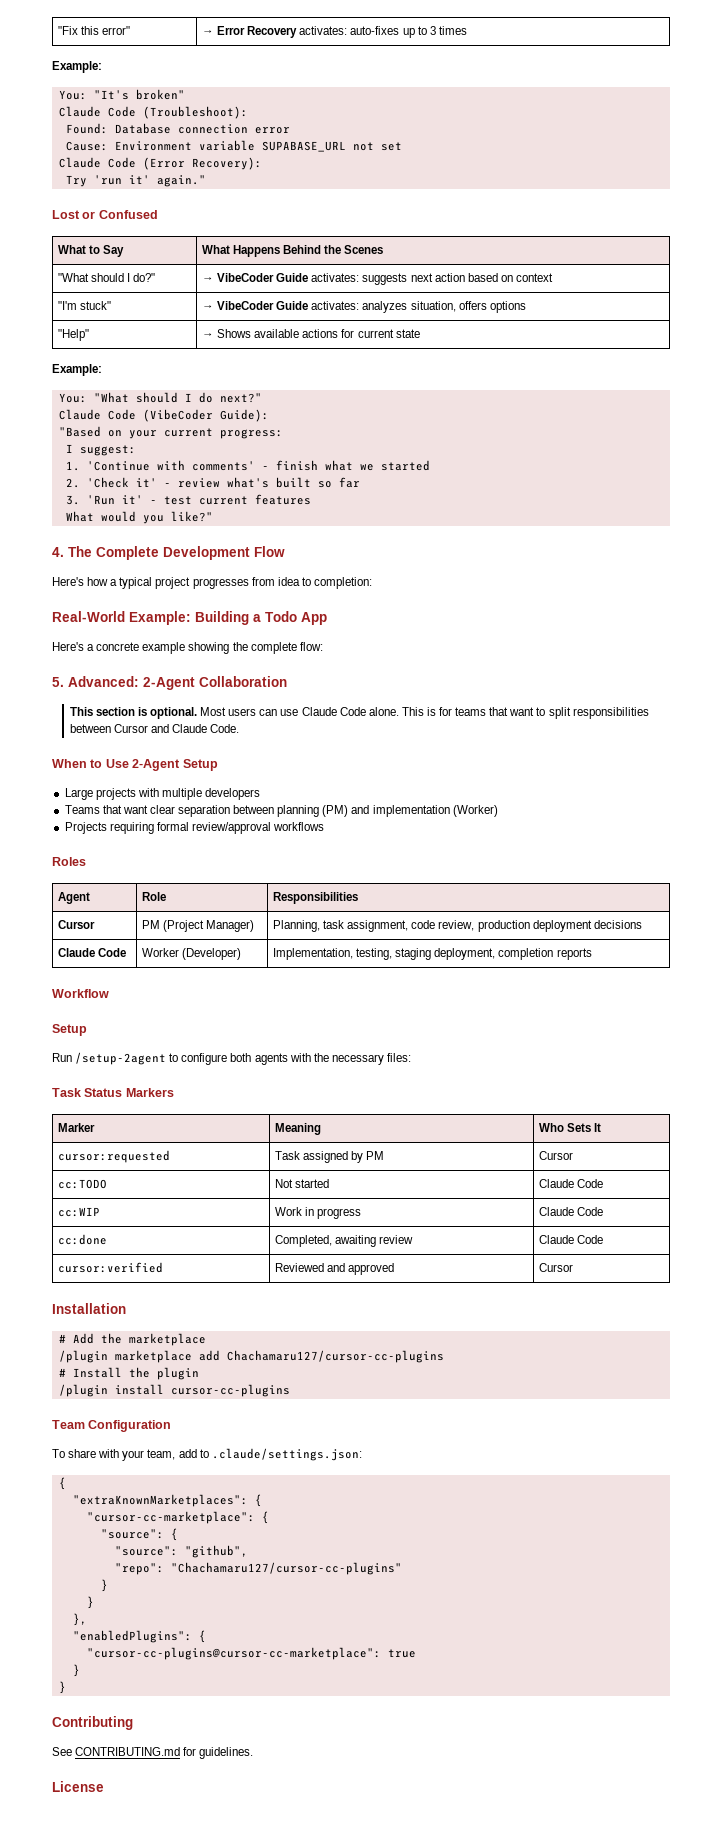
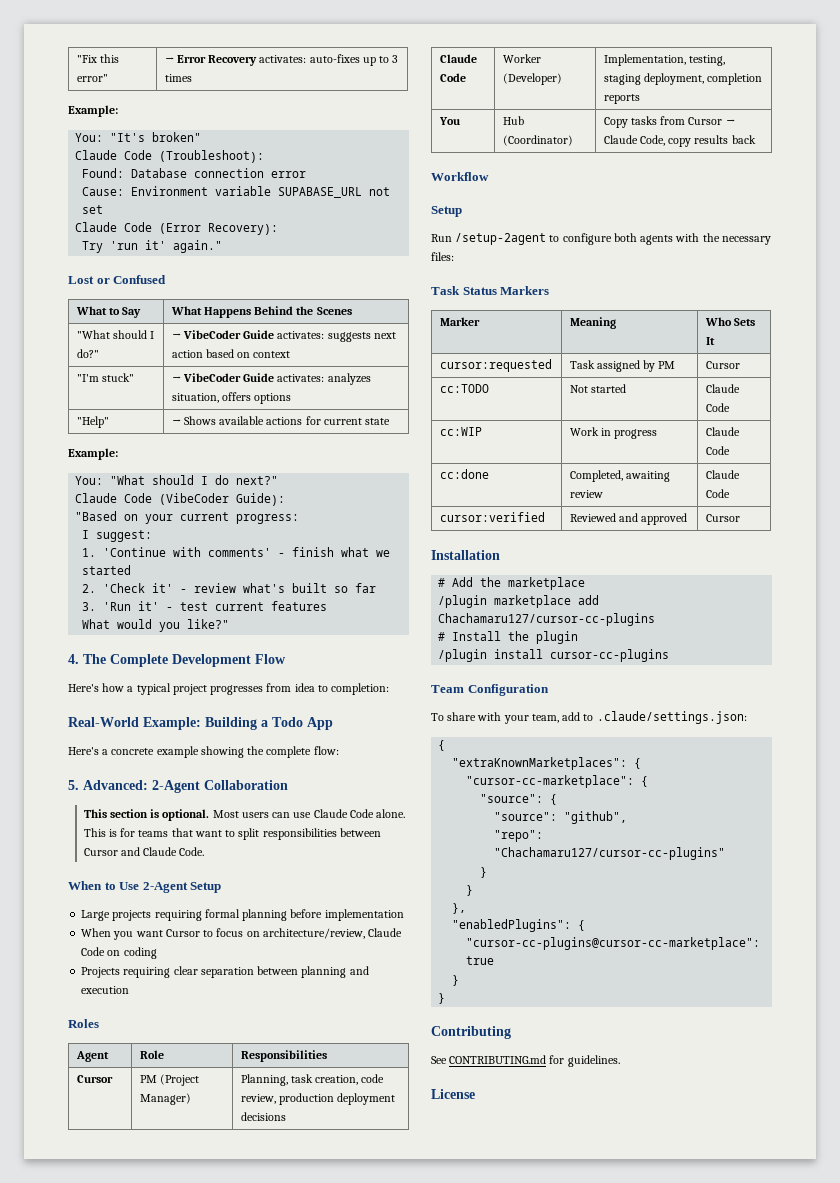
- Large projects with multiple developers
- Teams that want clear separation between planning (PM) and implementation (Worker)
- Projects requiring formal review/approval workflows
+ Large projects requiring formal planning before implementation
+ When you want Cursor to focus on architecture/review, Claude Code on coding
+ Projects requiring clear separation between planning and execution
- Cursor | PM (Project Manager) | Planning, task assignment, code review, production deployment decisions
+ Cursor | PM (Project Manager) | Planning, task creation, code review, production deployment decisions
+ You | Hub (Coordinator) | Copy tasks from Cursor → Claude Code, copy results back

